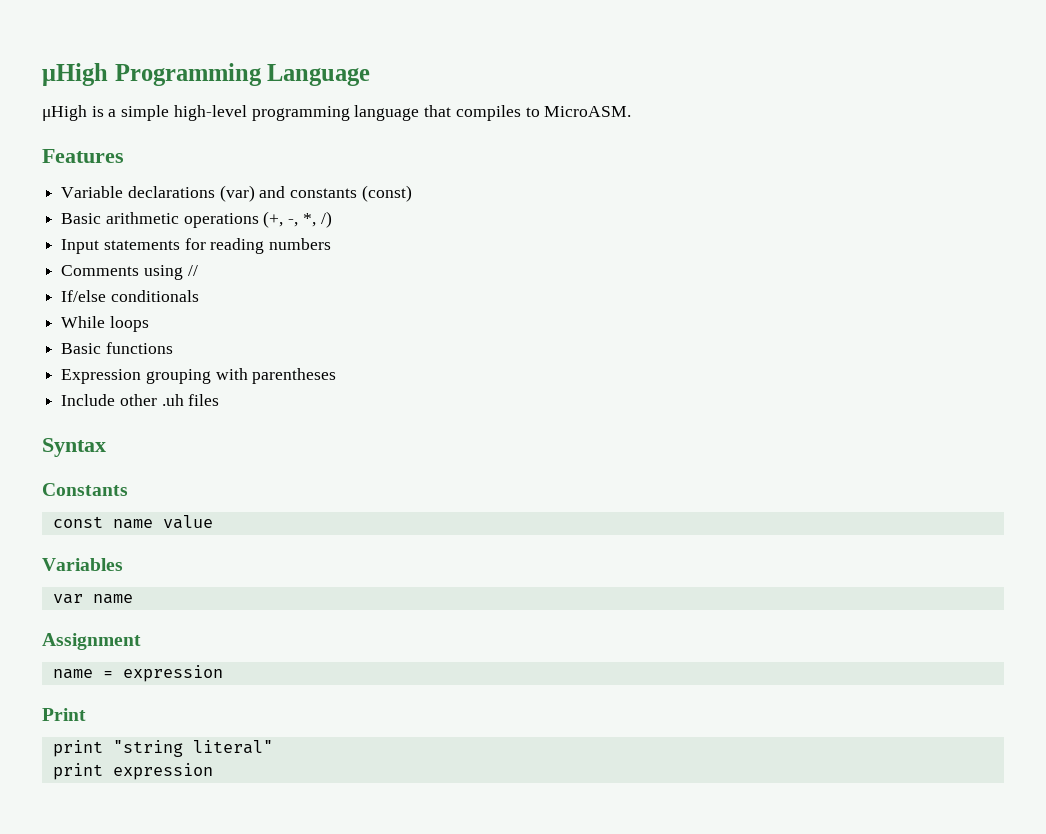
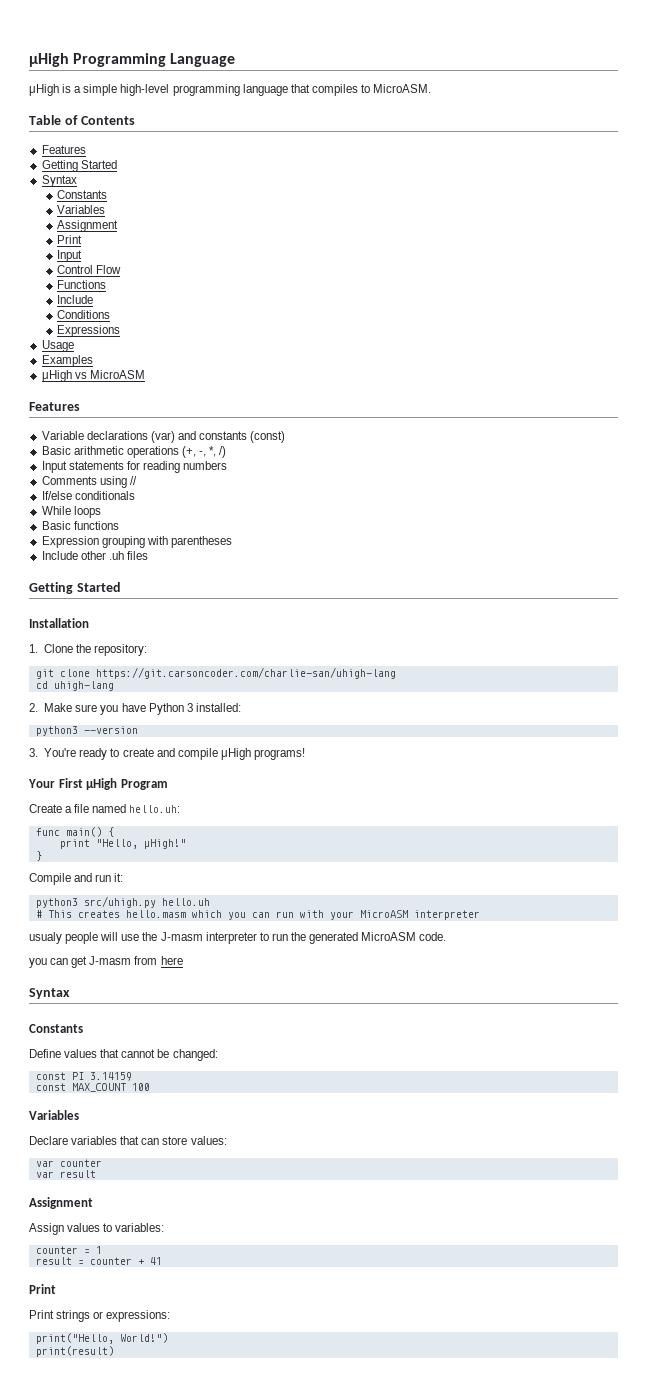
+ Table of Contents
+ Features
+ Getting Started
+ Syntax
+ Constants
+ Variables
+ Assignment
+ Print
+ Input
+ Control Flow
+ Functions
+ Include
+ Conditions
+ Expressions
+ Usage
+ Examples
+ μHigh vs MicroASM
  Include other .uh files
+ Getting Started
+ Installation
+ 1. Clone the repository:
+ git clone https://git.carsoncoder.com/charlie-san/uhigh-lang
+ cd uhigh-lang
+ 2. Make sure you have Python 3 installed:
+ python3 --version
+ 3. You're ready to create and compile μHigh programs!
+ Your First μHigh Program
+ Create a file named hello.uh:
+ func main() {
+ print "Hello, μHigh!"
+ }
+ Compile and run it:
+ python3 src/uhigh.py hello.uh
+ # This creates hello.masm which you can run with your MicroASM interpreter
+ usualy people will use the J-masm interpreter to run the generated MicroASM code.
+ you can get J-masm from here
  Syntax
  Constants
- const name value
+ Define values that cannot be changed:
+ const PI 3.14159
+ const MAX_COUNT 100
  Variables
- var name
+ Declare variables that can store values:
+ var counter
+ var result
  Assignment
- name = expression
+ Assign values to variables:
+ counter = 1
+ result = counter + 41
  Print
- print "string literal"
- print expression
+ Print strings or expressions:
+ print("Hello, World!")
+ print(result)

